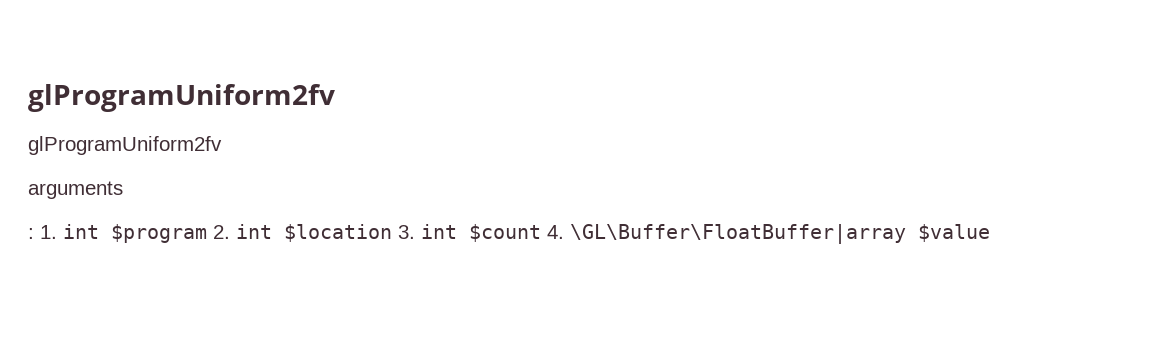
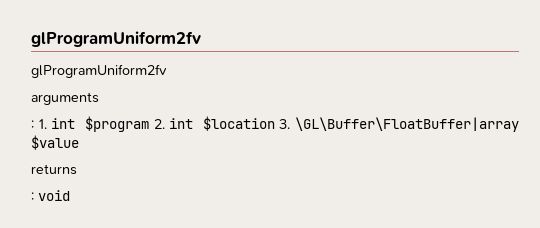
- : 1. int $program 2. int $location 3. int $count 4. \GL\Buffer\FloatBuffer|array $value
+ : 1. int $program 2. int $location 3. \GL\Buffer\FloatBuffer|array $value
+ returns
+ : void

